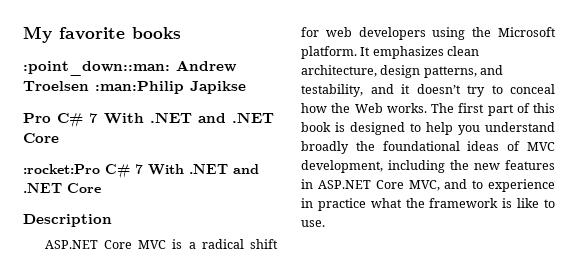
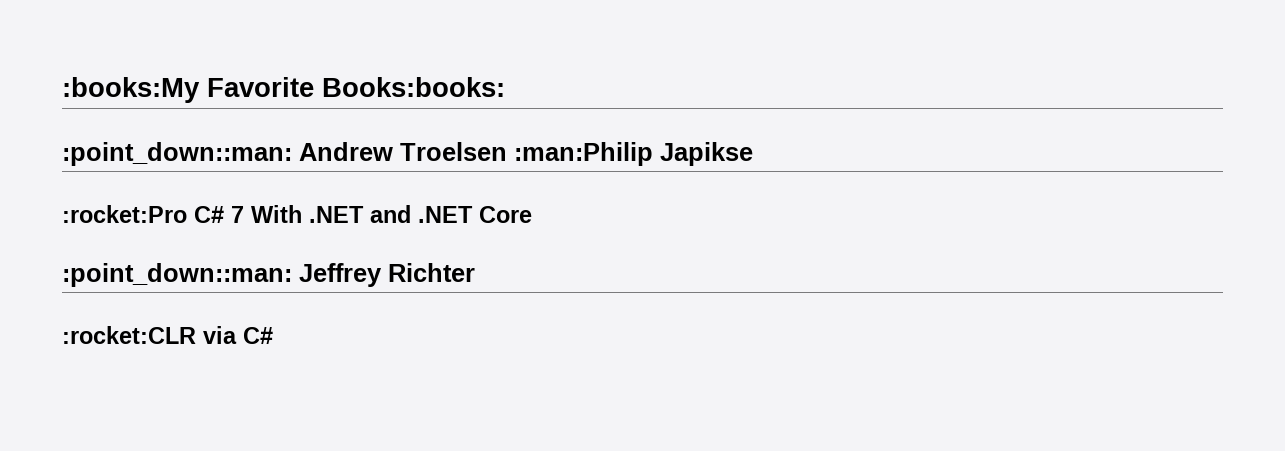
- My favorite books
+ :books:My Favorite Books:books:
- Pro C# 7 With .NET and .NET Core
- Description
- ASP.NET Core MVC is a radical shift for web developers using the Microsoft platform. It emphasizes clean architecture, design patterns, and testability, and it doesn’t try to conceal how the Web works. The first part of this book is designed to help you understand broadly the foundational ideas of MVC development, including the new features in ASP.NET Core MVC, and to experience in practice what the framework is like to use.
+ :point_down::man: Jeffrey Richter
+ :rocket:CLR via C#

